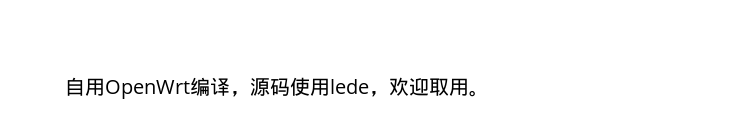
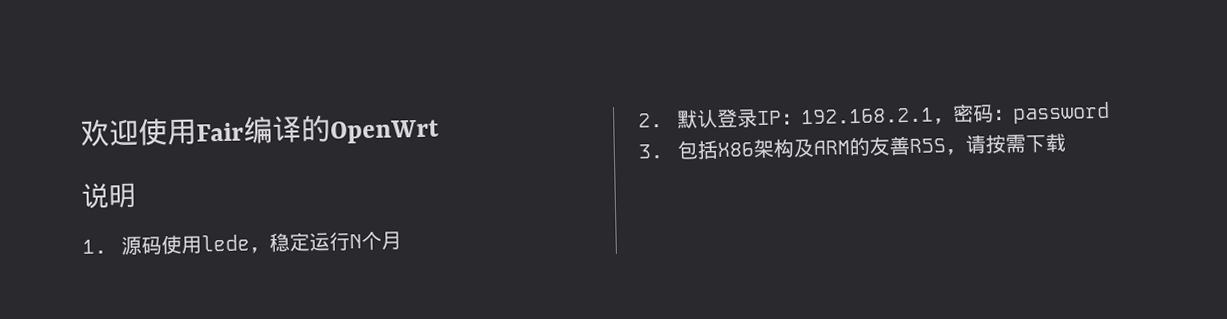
- 自用OpenWrt编译，源码使用lede，欢迎取用。
+ 欢迎使用Fair编译的OpenWrt
+ 说明
+ 1.源码使用lede，稳定运行N个月
+ 2.默认登录IP：192.168.2.1，密码：password
+ 3.包括X86架构及ARM的友善R5S，请按需下载

